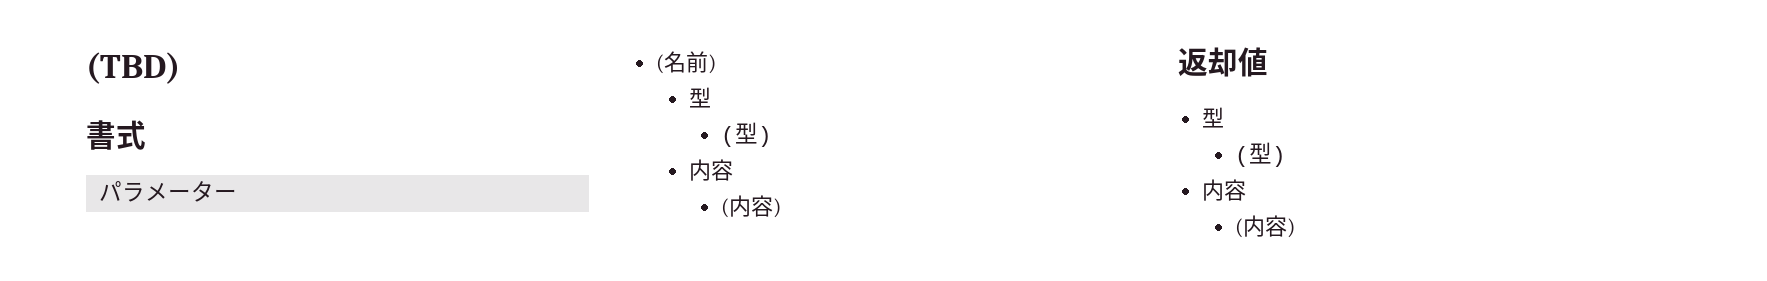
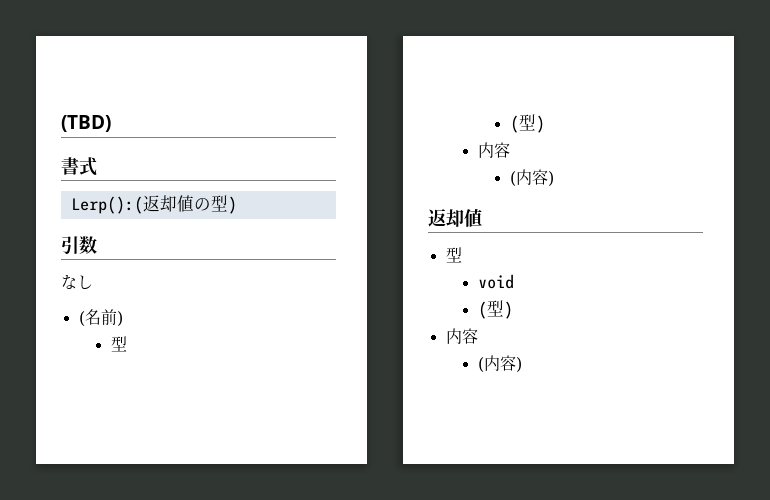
- パラメーター
+ Lerp():(返却値の型)
+ 引数
+ なし
+ void

